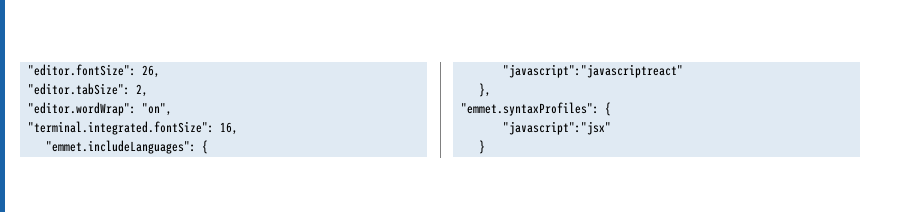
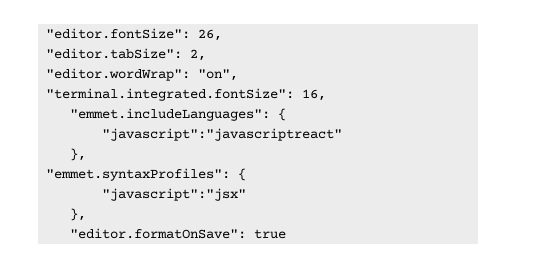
  "javascript":"jsx"
- }
+ },
+ "editor.formatOnSave": true

